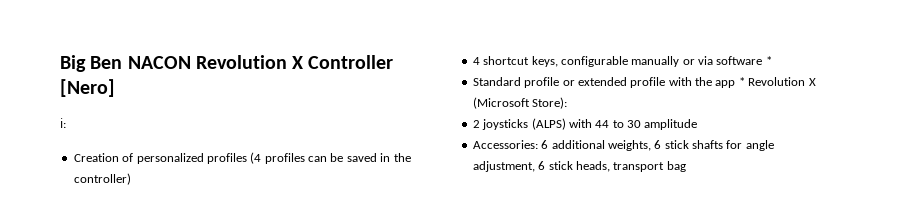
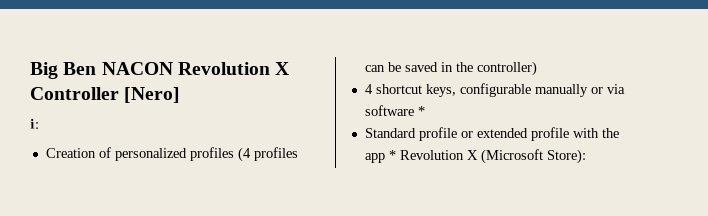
- 2 joysticks (ALPS) with 44 to 30 amplitude
- Accessories: 6 additional weights, 6 stick shafts for angle adjustment, 6 stick heads, transport bag

